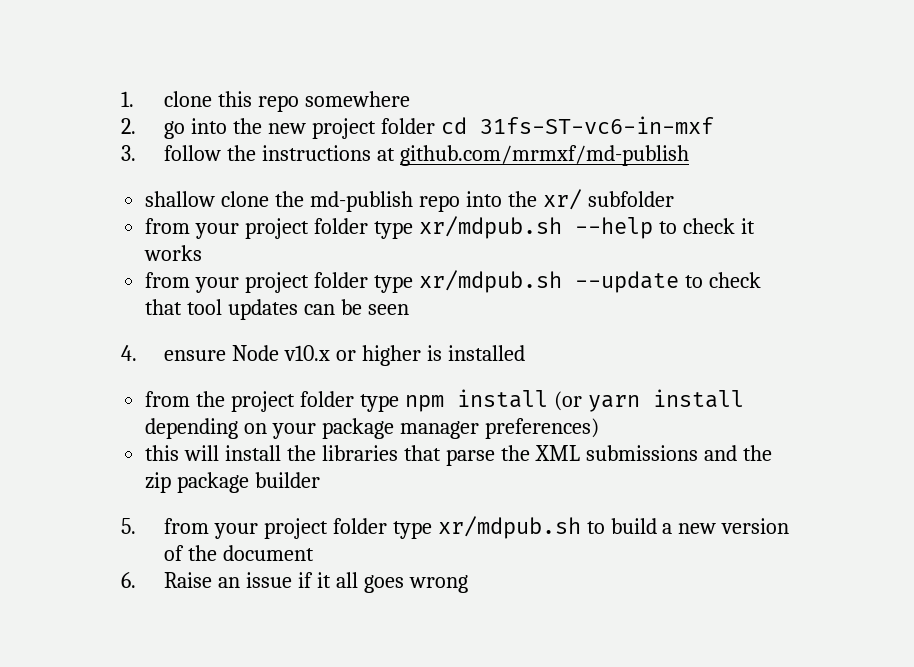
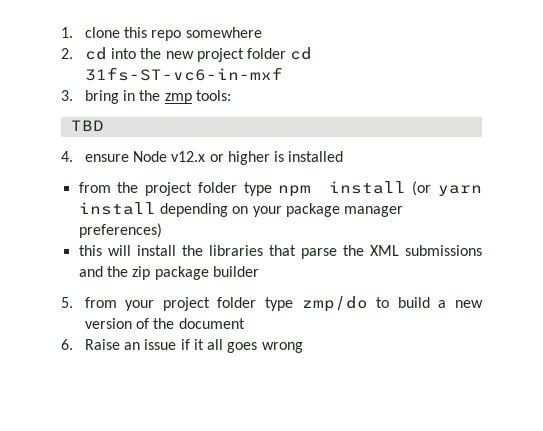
- 2. go into the new project folder cd 31fs-ST-vc6-in-mxf
+ 2. cd into the new project folder cd 31fs-ST-vc6-in-mxf
- 3. follow the instructions at github.com/mrmxf/md-publish
- shallow clone the md-publish repo into the xr/ subfolder
- from your project folder type xr/mdpub.sh --help to check it works
- from your project folder type xr/mdpub.sh --update to check that tool updates can be seen
+ 3. bring in the zmp tools:
+ TBD
- 4. ensure Node v10.x or higher is installed
+ 4. ensure Node v12.x or higher is installed
- 5. from your project folder type xr/mdpub.sh to build a new version of the document
+ 5. from your project folder type zmp/do to build a new version of the document

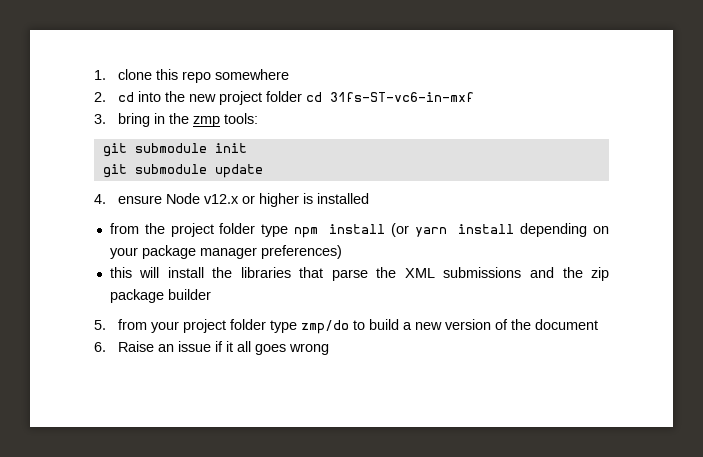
- TBD
+ git submodule init
+ git submodule update

